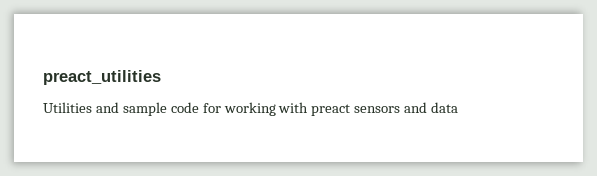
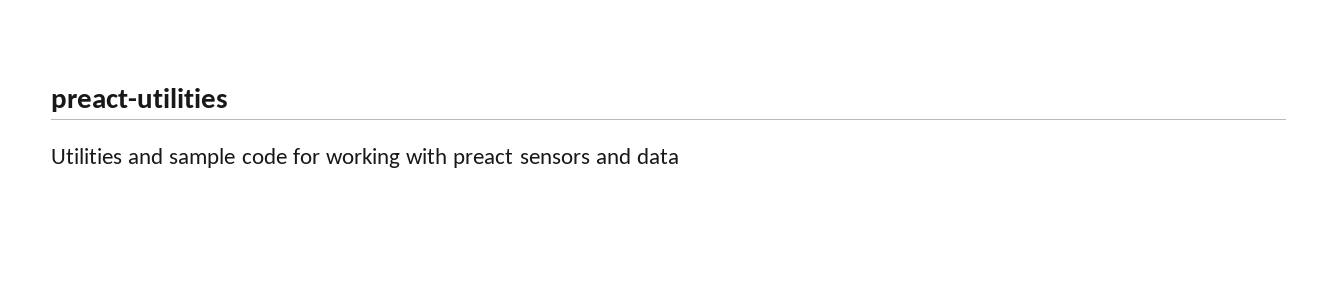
- preact_utilities
+ preact-utilities

